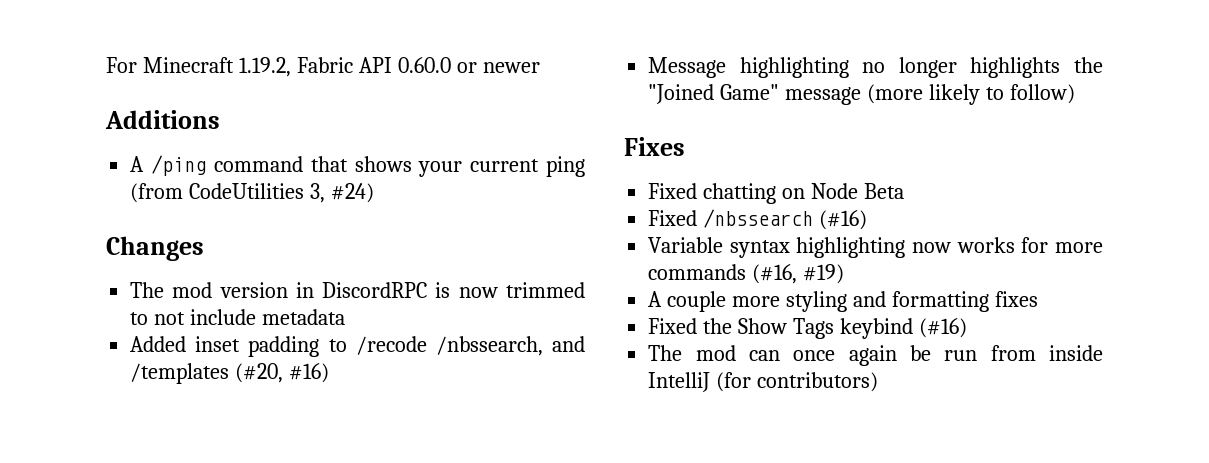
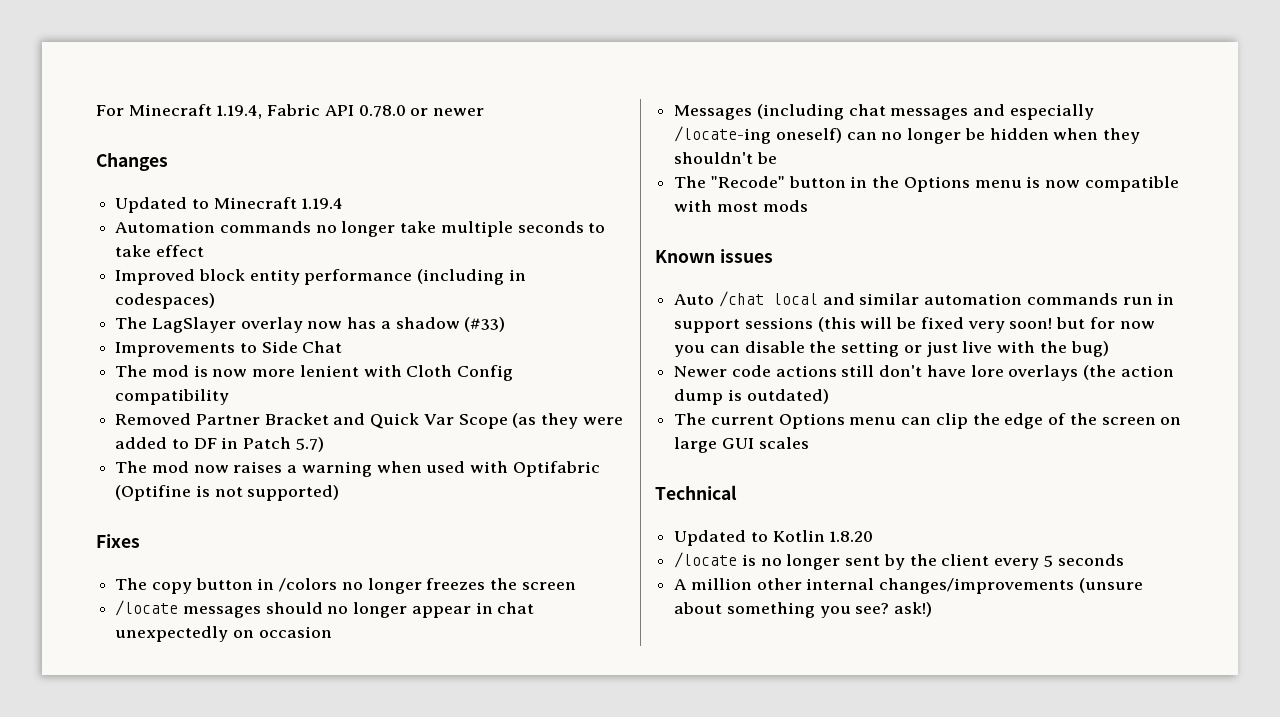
- For Minecraft 1.19.2, Fabric API 0.60.0 or newer
+ For Minecraft 1.19.4, Fabric API 0.78.0 or newer
- Additions
- A /ping command that shows your current ping (from CodeUtilities 3, #24)
  Changes
- The mod version in DiscordRPC is now trimmed to not include metadata
- Added inset padding to /recode /nbssearch, and /templates (#20, #16)
- Message highlighting no longer highlights the "Joined Game" message (more likely to follow)
+ Updated to Minecraft 1.19.4
+ Automation commands no longer take multiple seconds to take effect
+ Improved block entity performance (including in codespaces)
+ The LagSlayer overlay now has a shadow (#33)
+ Improvements to Side Chat
+ The mod is now more lenient with Cloth Config compatibility
+ Removed Partner Bracket and Quick Var Scope (as they were added to DF in Patch 5.7)
+ The mod now raises a warning when used with Optifabric (Optifine is not supported)
  Fixes
- Fixed chatting on Node Beta
- Fixed /nbssearch (#16)
- Variable syntax highlighting now works for more commands (#16, #19)
- A couple more styling and formatting fixes
- Fixed the Show Tags keybind (#16)
- The mod can once again be run from inside IntelliJ (for contributors)
+ The copy button in /colors no longer freezes the screen
+ /locate messages should no longer appear in chat unexpectedly on occasion
+ Messages (including chat messages and especially /locate-ing oneself) can no longer be hidden when they shouldn't be
+ The "Recode" button in the Options menu is now compatible with most mods
+ Known issues
+ Auto /chat local and similar automation commands run in support sessions (this will be fixed very soon! but for now you can disable the setting or just live with the bug)
+ Newer code actions still don't have lore overlays (the action dump is outdated)
+ The current Options menu can clip the edge of the screen on large GUI scales
+ Technical
+ Updated to Kotlin 1.8.20
+ /locate is no longer sent by the client every 5 seconds
+ A million other internal changes/improvements (unsure about something you see? ask!)

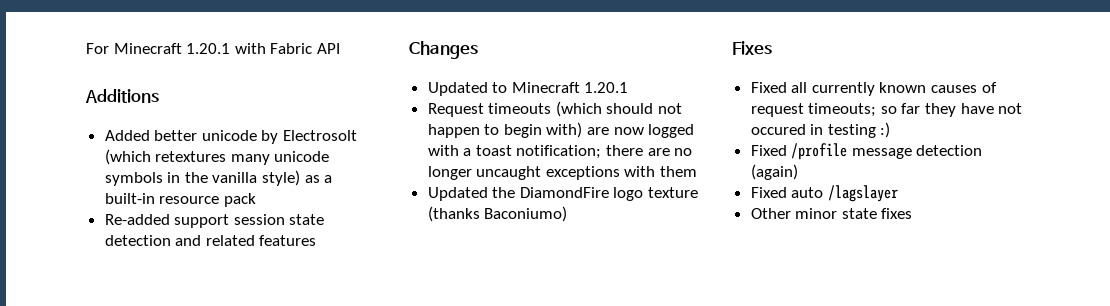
- For Minecraft 1.19.4, Fabric API 0.78.0 or newer
+ For Minecraft 1.20.1 with Fabric API
+ Additions
+ Added better unicode by Electrosolt (which retextures many unicode symbols in the vanilla style) as a built-in resource pack
+ Re-added support session state detection and related features
  Changes
- Updated to Minecraft 1.19.4
- Automation commands no longer take multiple seconds to take effect
- Improved block entity performance (including in codespaces)
- The LagSlayer overlay now has a shadow (#33)
- Improvements to Side Chat
- The mod is now more lenient with Cloth Config compatibility
- Removed Partner Bracket and Quick Var Scope (as they were added to DF in Patch 5.7)
- The mod now raises a warning when used with Optifabric (Optifine is not supported)
+ Updated to Minecraft 1.20.1
+ Request timeouts (which should not happen to begin with) are now logged with a toast notification; there are no longer uncaught exceptions with them
+ Updated the DiamondFire logo texture (thanks Baconiumo)
  Fixes
- The copy button in /colors no longer freezes the screen
- /locate messages should no longer appear in chat unexpectedly on occasion
- Messages (including chat messages and especially /locate-ing oneself) can no longer be hidden when they shouldn't be
- The "Recode" button in the Options menu is now compatible with most mods
- Known issues
- Auto /chat local and similar automation commands run in support sessions (this will be fixed very soon! but for now you can disable the setting or just live with the bug)
- Newer code actions still don't have lore overlays (the action dump is outdated)
- The current Options menu can clip the edge of the screen on large GUI scales
- Technical
- Updated to Kotlin 1.8.20
- /locate is no longer sent by the client every 5 seconds
- A million other internal changes/improvements (unsure about something you see? ask!)
+ Fixed all currently known causes of request timeouts; so far they have not occured in testing :)
+ Fixed /profile message detection (again)
+ Fixed auto /lagslayer
+ Other minor state fixes

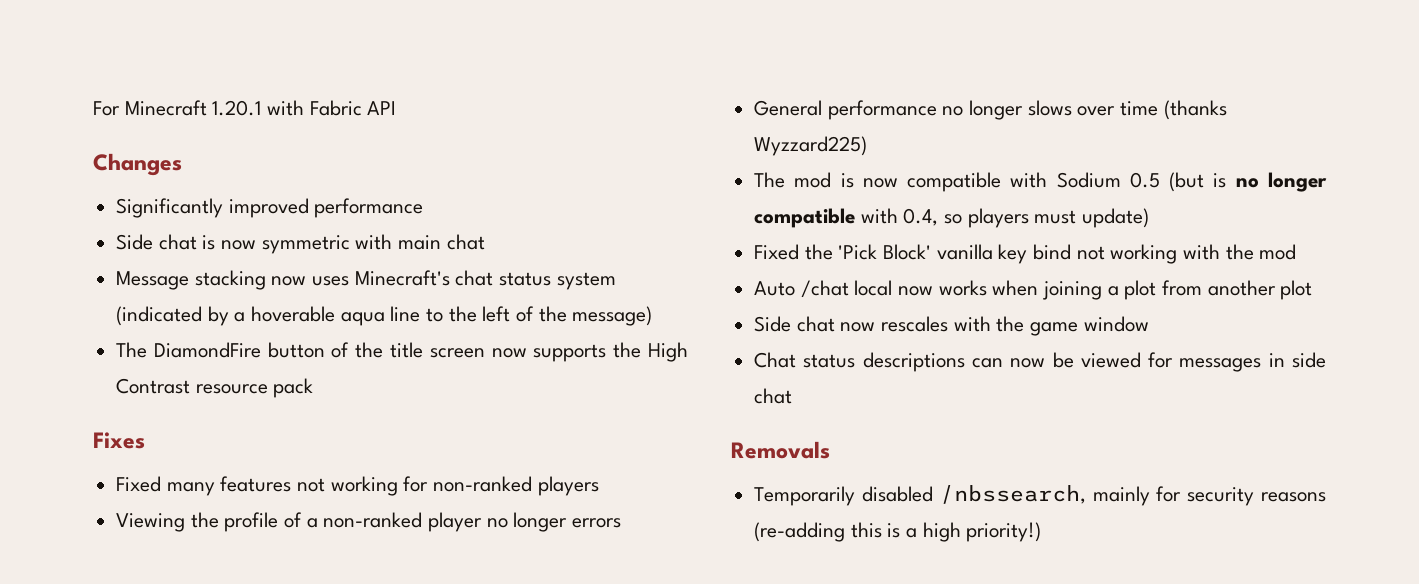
- Additions
- Added better unicode by Electrosolt (which retextures many unicode symbols in the vanilla style) as a built-in resource pack
- Re-added support session state detection and related features
  Changes
- Updated to Minecraft 1.20.1
- Request timeouts (which should not happen to begin with) are now logged with a toast notification; there are no longer uncaught exceptions with them
- Updated the DiamondFire logo texture (thanks Baconiumo)
+ Significantly improved performance
+ Side chat is now symmetric with main chat
+ Message stacking now uses Minecraft's chat status system (indicated by a hoverable aqua line to the left of the message)
+ The DiamondFire button of the title screen now supports the High Contrast resource pack
  Fixes
- Fixed all currently known causes of request timeouts; so far they have not occured in testing :)
- Fixed /profile message detection (again)
- Fixed auto /lagslayer
- Other minor state fixes
+ Fixed many features not working for non-ranked players
+ Viewing the profile of a non-ranked player no longer errors
+ General performance no longer slows over time (thanks Wyzzard225)
+ The mod is now compatible with Sodium 0.5 (but is no longer compatible with 0.4, so players must update)
+ Fixed the 'Pick Block' vanilla key bind not working with the mod
+ Auto /chat local now works when joining a plot from another plot
+ Side chat now rescales with the game window
+ Chat status descriptions can now be viewed for messages in side chat
+ Removals
+ Temporarily disabled /nbssearch, mainly for security reasons (re-adding this is a high priority!)

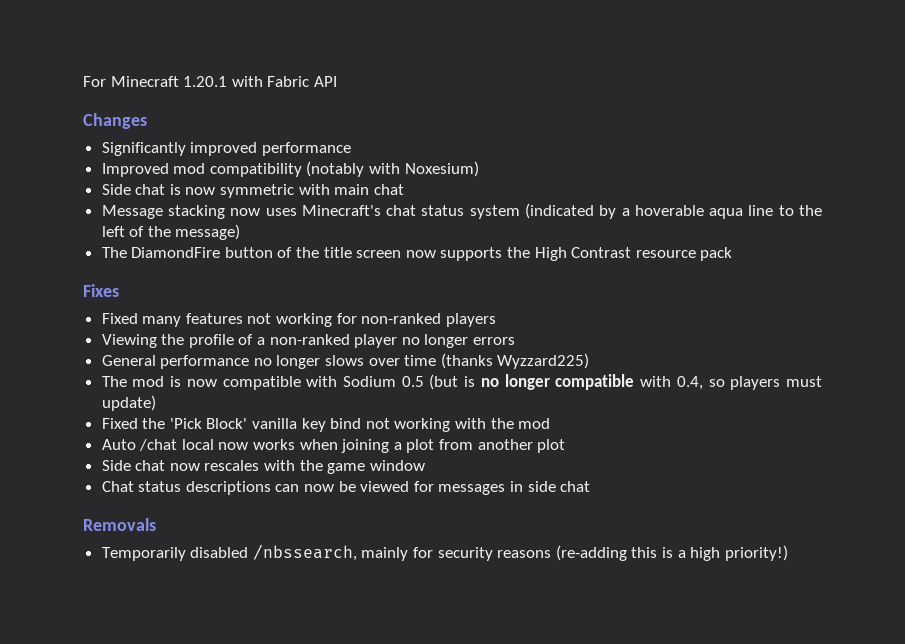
+ Improved mod compatibility (notably with Noxesium)

